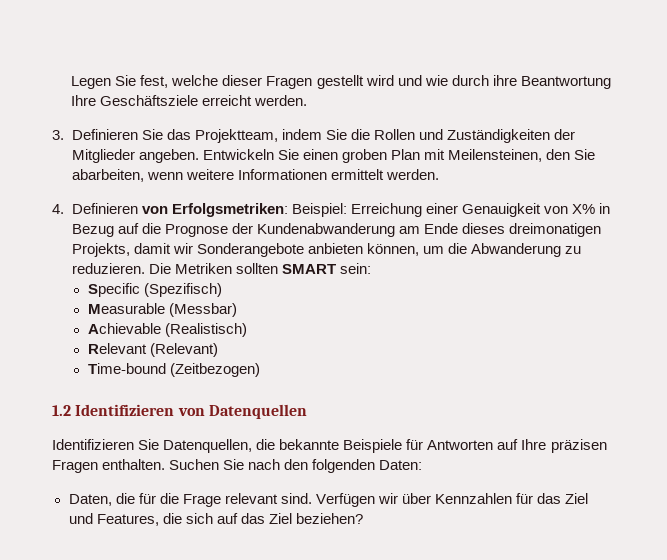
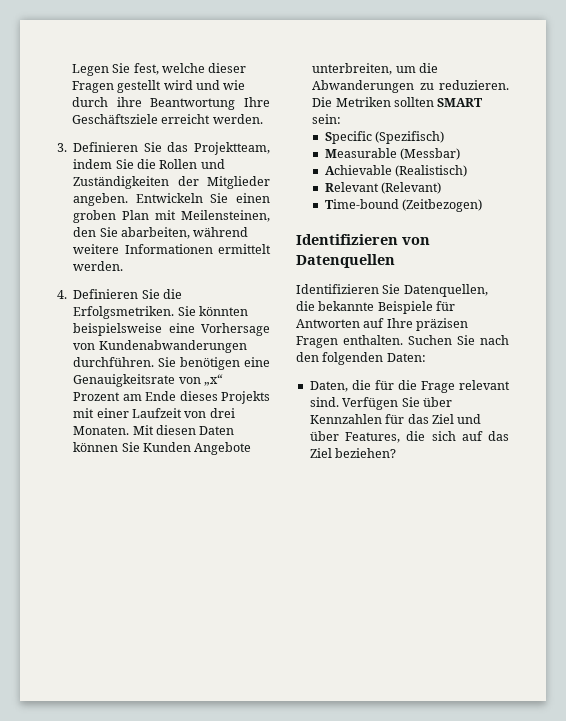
- Entwickeln Sie einen groben Plan mit Meilensteinen, den Sie abarbeiten, wenn weitere Informationen ermittelt werden.
+ Entwickeln Sie einen groben Plan mit Meilensteinen, den Sie abarbeiten, während weitere Informationen ermittelt werden.
- 4. Definieren von Erfolgsmetriken: Beispiel: Erreichung einer Genauigkeit von X% in Bezug auf die Prognose der Kundenabwanderung am Ende dieses dreimonatigen Projekts, damit wir Sonderangebote anbieten können, um die Abwanderung zu reduzieren.
+ 4. Definieren Sie die Erfolgsmetriken. Sie könnten beispielsweise eine Vorhersage von Kundenabwanderungen durchführen. Sie benötigen eine Genauigkeitsrate von „x“ Prozent am Ende dieses Projekts mit einer Laufzeit von drei Monaten. Mit diesen Daten können Sie Kunden Angebote unterbreiten, um die Abwanderungen zu reduzieren.
- 1.2 Identifizieren von Datenquellen
+ Identifizieren von Datenquellen
- Verfügen wir über Kennzahlen für das Ziel und Features, die sich auf das Ziel beziehen?
+ Verfügen Sie über Kennzahlen für das Ziel und über Features, die sich auf das Ziel beziehen?

